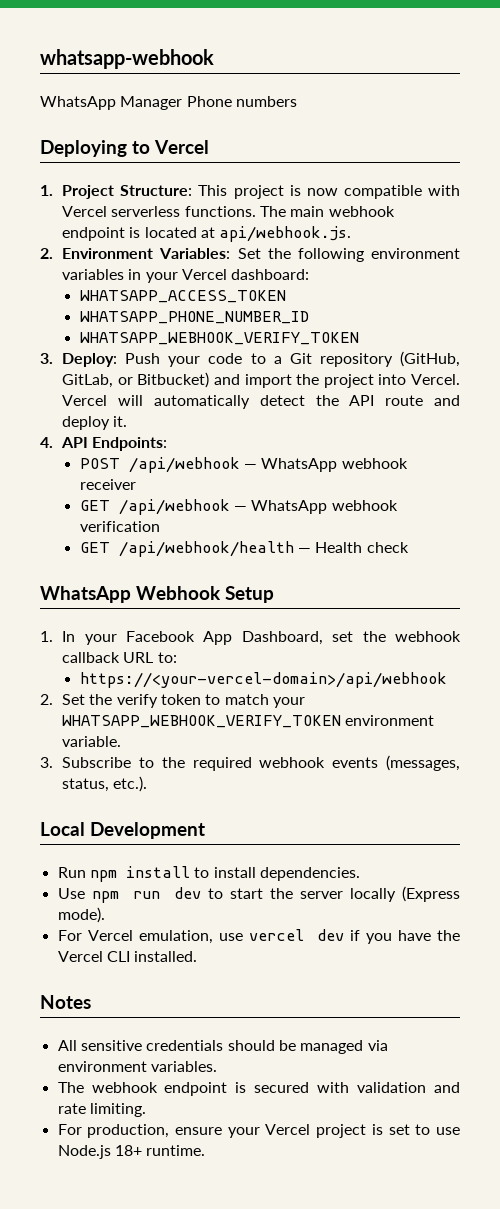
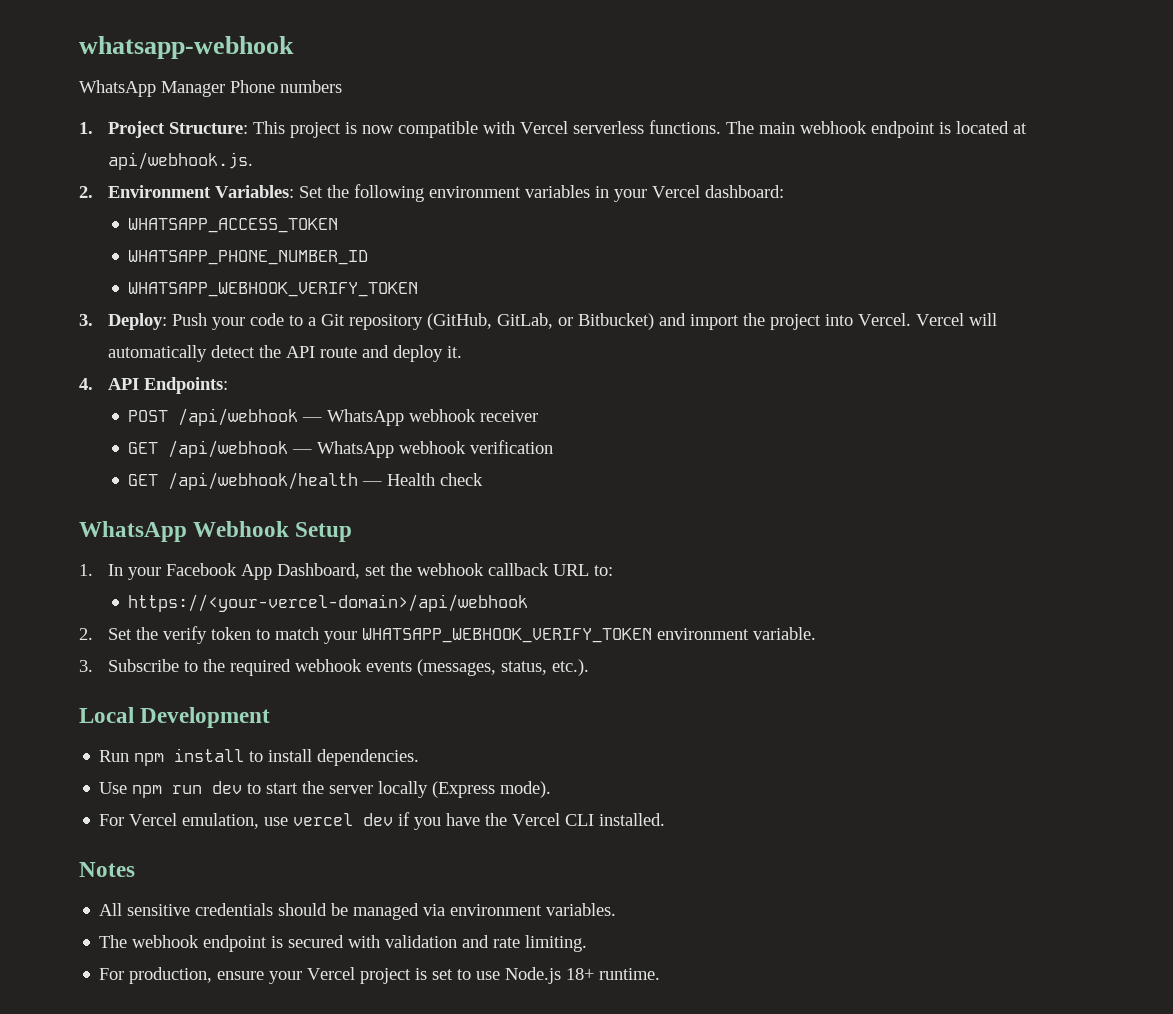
- Deploying to Vercel

